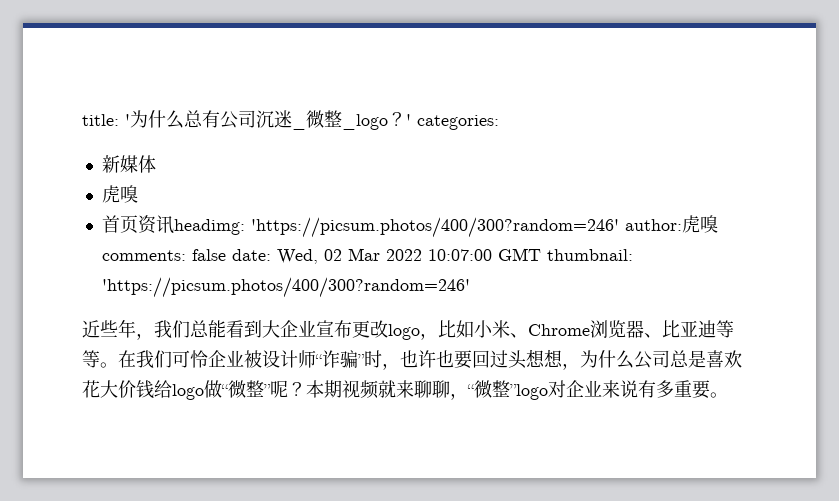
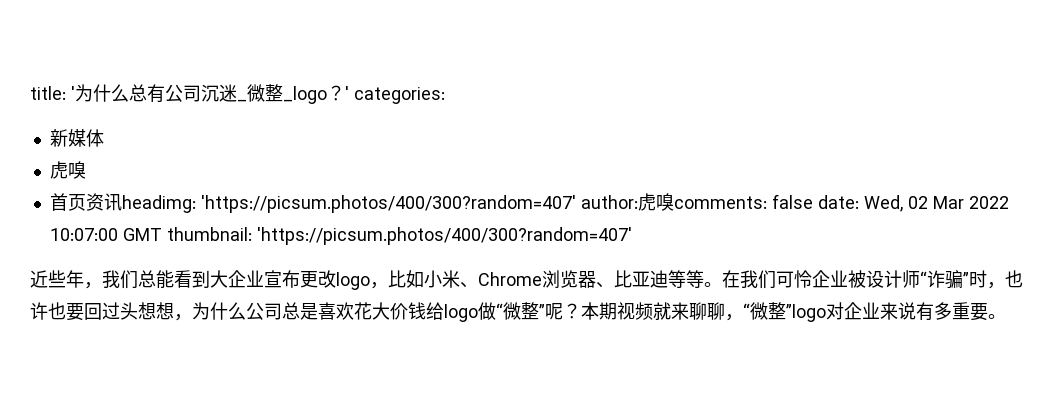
- 首页资讯headimg: 'https://picsum.photos/400/300?random=246' author:虎嗅comments: false date: Wed, 02 Mar 2022 10:07:00 GMT thumbnail: 'https://picsum.photos/400/300?random=246'
+ 首页资讯headimg: 'https://picsum.photos/400/300?random=407' author:虎嗅comments: false date: Wed, 02 Mar 2022 10:07:00 GMT thumbnail: 'https://picsum.photos/400/300?random=407'

